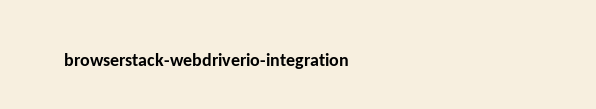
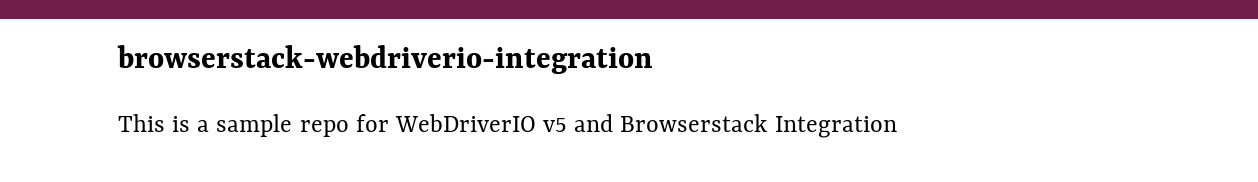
+ This is a sample repo for WebDriverIO v5 and Browserstack Integration

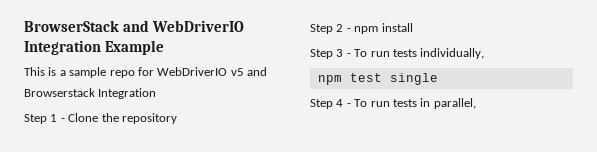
- browserstack-webdriverio-integration
+ BrowserStack and WebDriverIO Integration Example
+ Step 1 - Clone the repository
+ Step 2 - npm install
+ Step 3 - To run tests individually,
+ npm test single
+ Step 4 - To run tests in parallel,

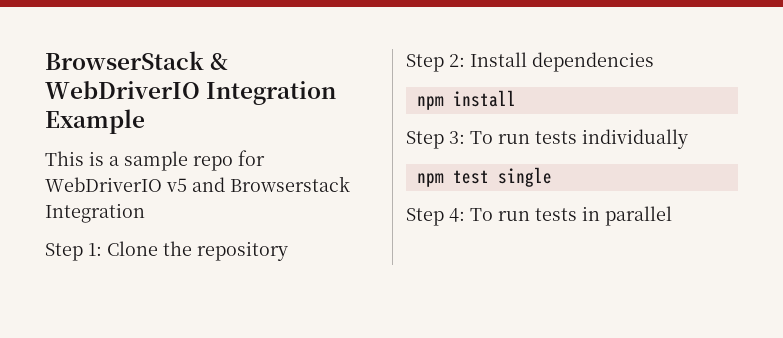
- BrowserStack and WebDriverIO Integration Example
+ BrowserStack & WebDriverIO Integration Example
- Step 1 - Clone the repository
+ Step 1: Clone the repository
- Step 2 - npm install
+ Step 2: Install dependencies
+ npm install
- Step 3 - To run tests individually,
+ Step 3: To run tests individually
- Step 4 - To run tests in parallel,
+ Step 4: To run tests in parallel

